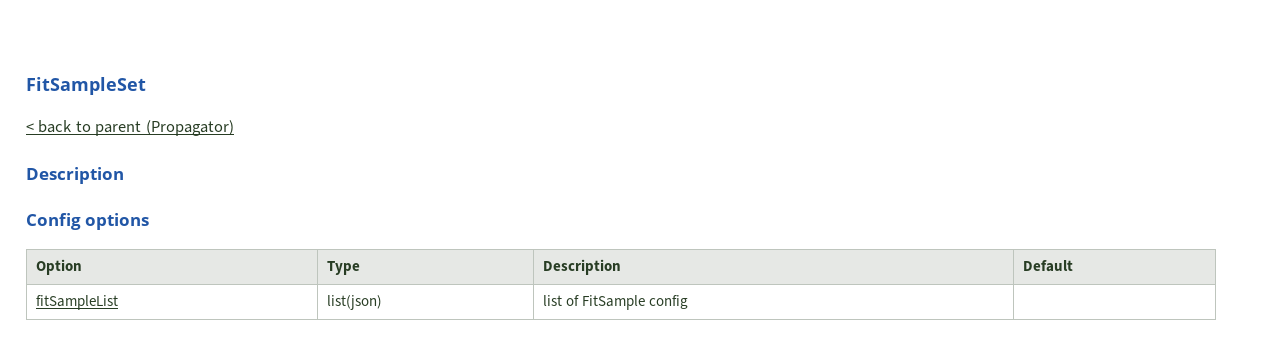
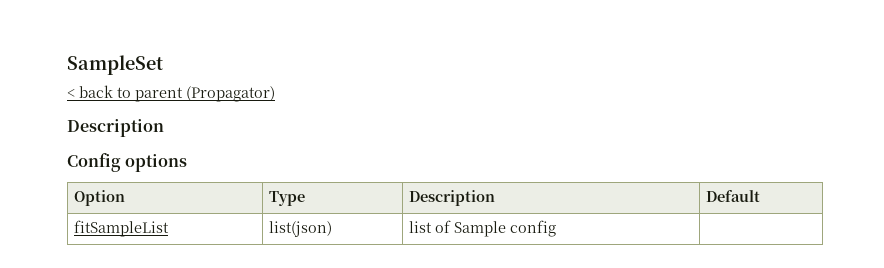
- FitSampleSet
+ SampleSet
- fitSampleList | list(json) | list of FitSample config |
+ fitSampleList | list(json) | list of Sample config |

